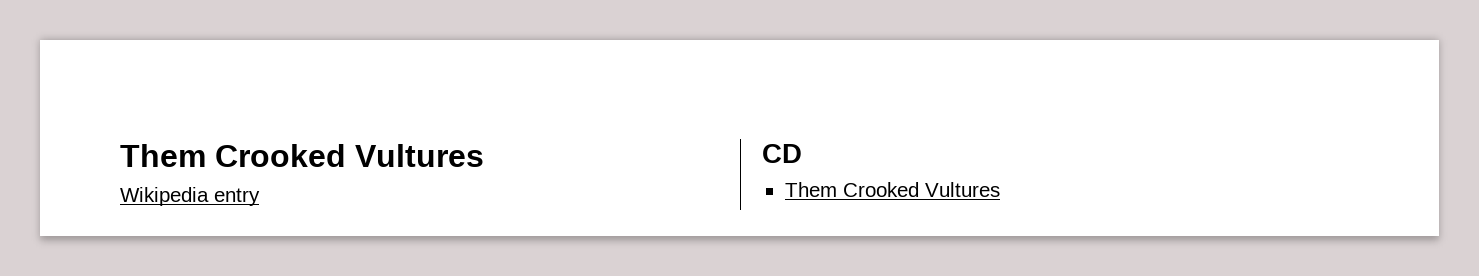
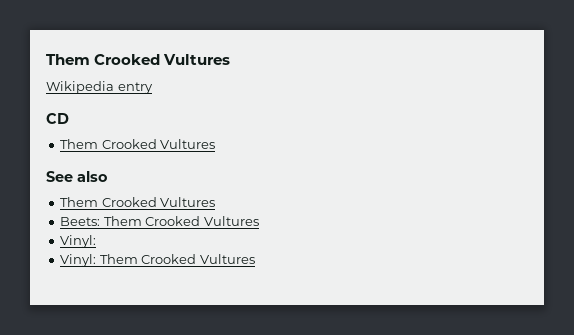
+ See also
+ Them Crooked Vultures
+ Beets: Them Crooked Vultures
+ Vinyl:
+ Vinyl: Them Crooked Vultures

